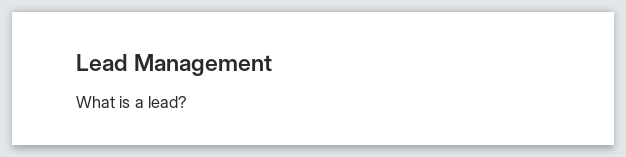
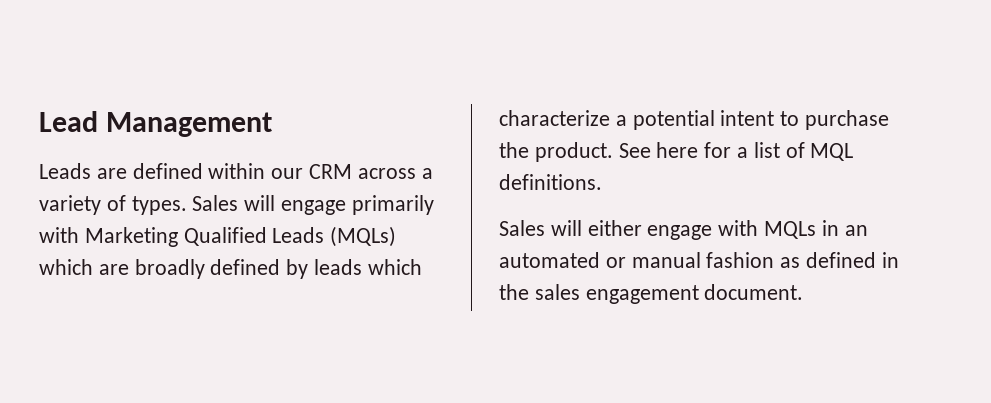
- What is a lead?
+ Leads are defined within our CRM across a variety of types. Sales will engage primarily with Marketing Qualified Leads (MQLs) which are broadly defined by leads which characterize a potential intent to purchase the product. See here for a list of MQL definitions.
+ Sales will either engage with MQLs in an automated or manual fashion as defined in the sales engagement document.

